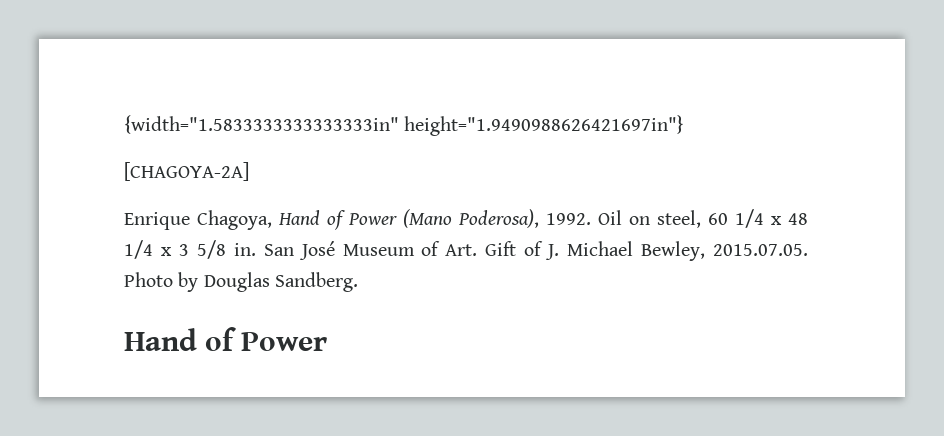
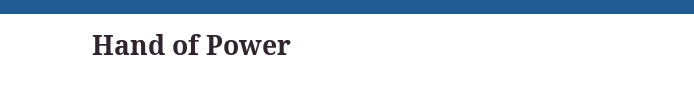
- {width="1.5833333333333333in" height="1.9490988626421697in"}
- [CHAGOYA-2A]
- Enrique Chagoya, Hand of Power (Mano Poderosa), 1992. Oil on steel, 60 1/4 x 48 1/4 x 3 5/8 in. San José Museum of Art. Gift of J. Michael Bewley, 2015.07.05. Photo by Douglas Sandberg.

